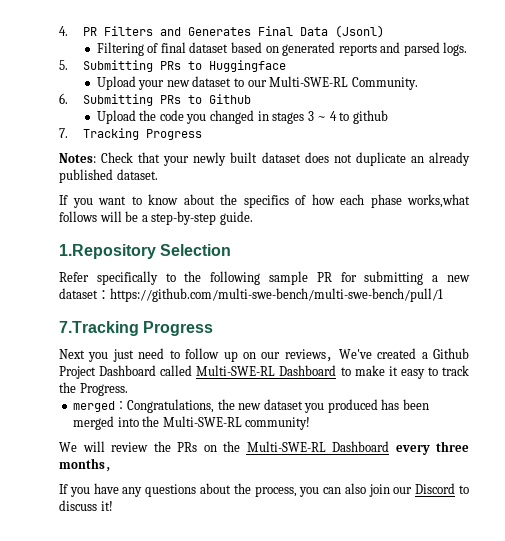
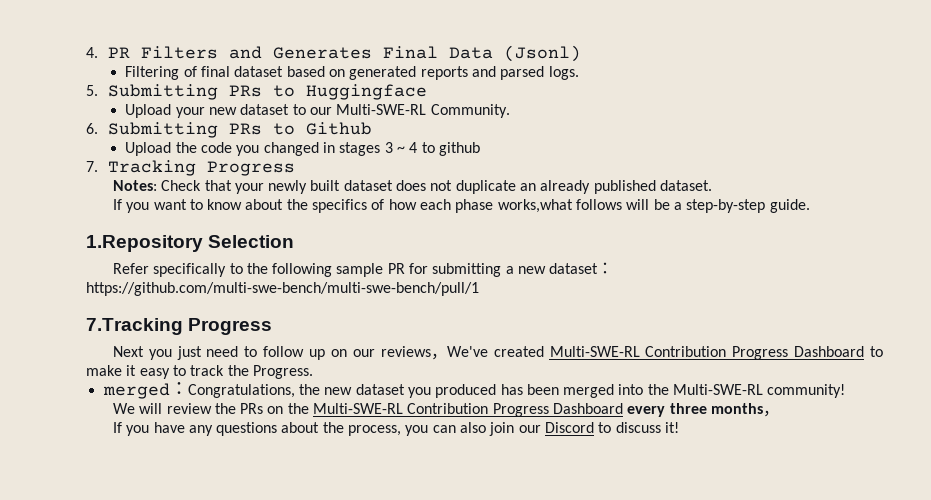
- Next you just need to follow up on our reviews，We've created a Github Project Dashboard called Multi-SWE-RL Dashboard to make it easy to track the Progress.
+ Next you just need to follow up on our reviews，We've created Multi-SWE-RL Contribution Progress Dashboard to make it easy to track the Progress.
- We will review the PRs on the Multi-SWE-RL Dashboard every three months，
+ We will review the PRs on the Multi-SWE-RL Contribution Progress Dashboard every three months，

